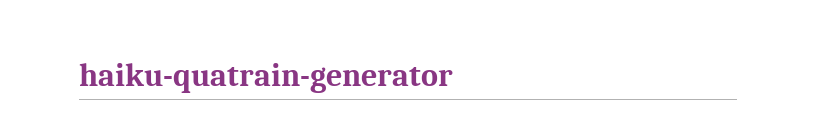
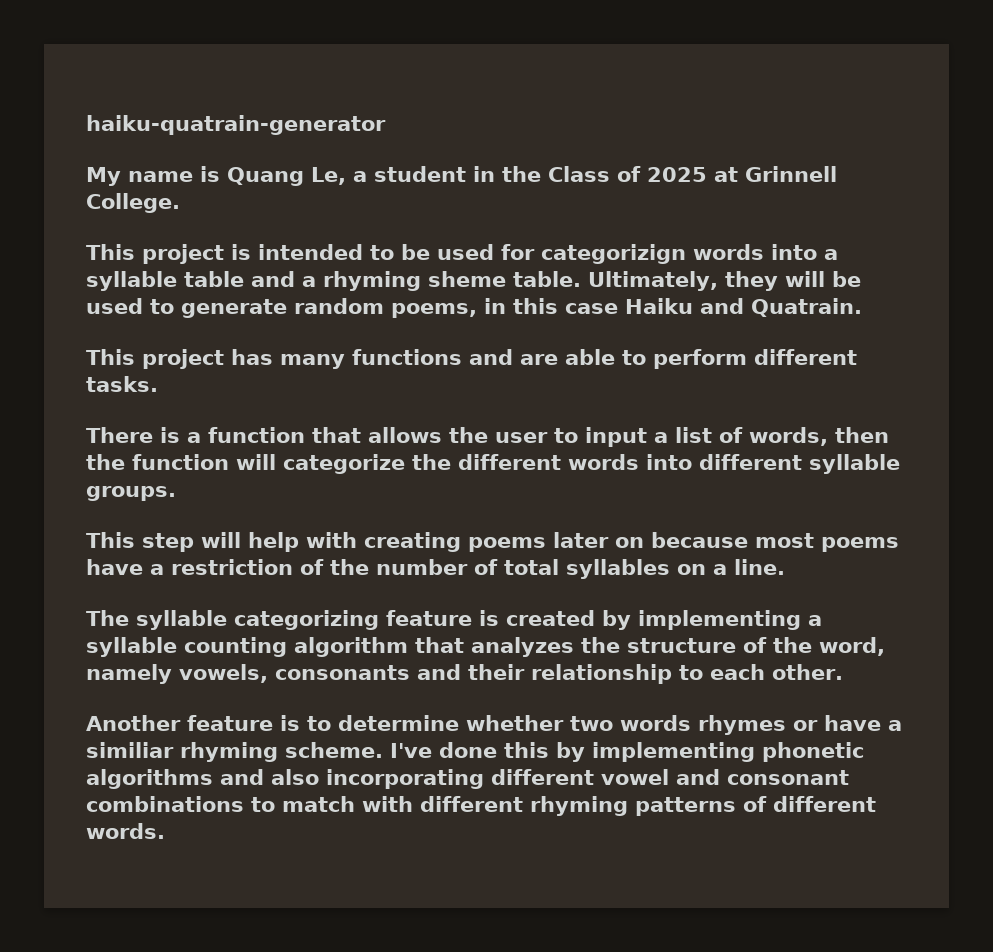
+ My name is Quang Le, a student in the Class of 2025 at Grinnell College.
+ This project is intended to be used for categorizign words into a syllable table and a rhyming sheme table. Ultimately, they will be used to generate random poems, in this case Haiku and Quatrain.
+ This project has many functions and are able to perform different tasks.
+ There is a function that allows the user to input a list of words, then the function will categorize the different words into different syllable groups.
+ This step will help with creating poems later on because most poems have a restriction of the number of total syllables on a line.
+ The syllable categorizing feature is created by implementing a syllable counting algorithm that analyzes the structure of the word, namely vowels, consonants and their relationship to each other.
+ Another feature is to determine whether two words rhymes or have a similiar rhyming scheme. I've done this by implementing phonetic algorithms and also incorporating different vowel and consonant combinations to match with different rhyming patterns of different words.

